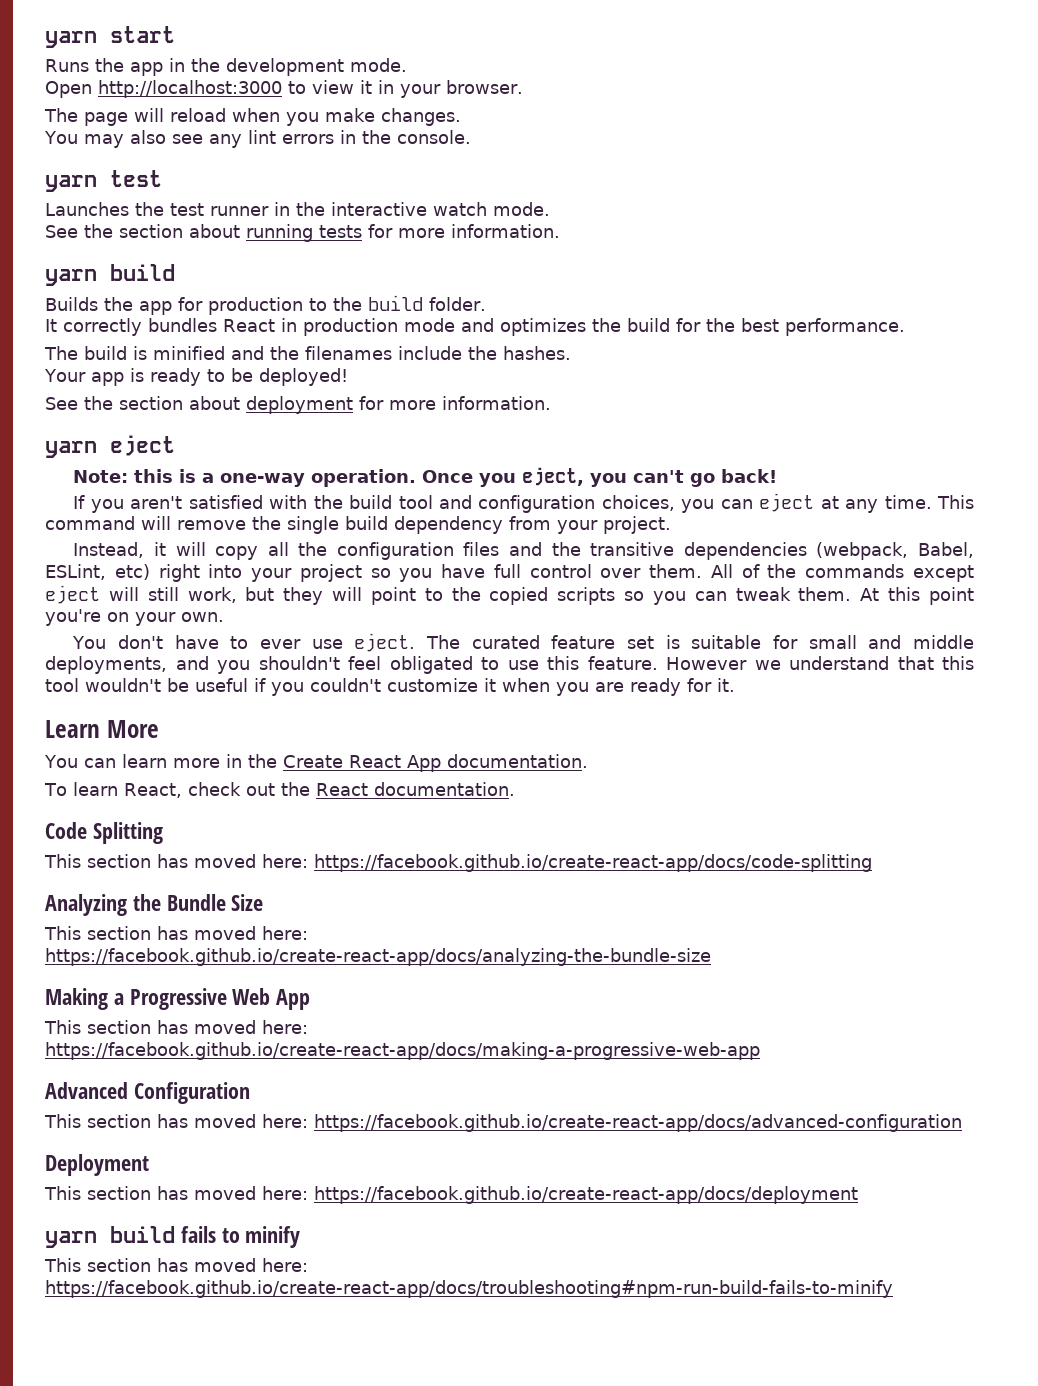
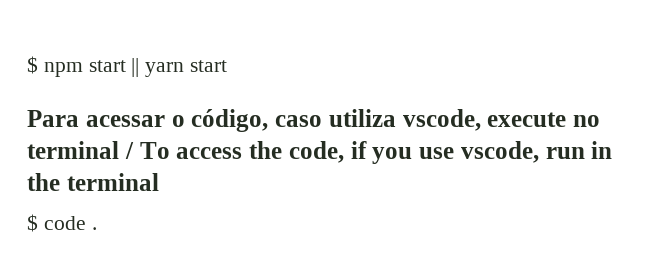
- yarn start
- Runs the app in the development mode.
- Open http://localhost:3000 to view it in your browser.
- The page will reload when you make changes.
- You may also see any lint errors in the console.
- yarn test
- Launches the test runner in the interactive watch mode.
- See the section about running tests for more information.
- yarn build
- Builds the app for production to the build folder.
- It correctly bundles React in production mode and optimizes the build for the best performance.
- The build is minified and the filenames include the hashes.
- Your app is ready to be deployed!
- See the section about deployment for more information.
- yarn eject
- Note: this is a one-way operation. Once you eject, you can't go back!
- If you aren't satisfied with the build tool and configuration choices, you can eject at any time. This command will remove the single build dependency from your project.
- Instead, it will copy all the configuration files and the transitive dependencies (webpack, Babel, ESLint, etc) right into your project so you have full control over them. All of the commands except eject will still work, but they will point to the copied scripts so you can tweak them. At this point you're on your own.
- You don't have to ever use eject. The curated feature set is suitable for small and middle deployments, and you shouldn't feel obligated to use this feature. However we understand that this tool wouldn't be useful if you couldn't customize it when you are ready for it.
- Learn More
- You can learn more in the Create React App documentation.
- To learn React, check out the React documentation.
- Code Splitting
- This section has moved here: https://facebook.github.io/create-react-app/docs/code-splitting
- Analyzing the Bundle Size
- This section has moved here: https://facebook.github.io/create-react-app/docs/analyzing-the-bundle-size
- Making a Progressive Web App
- This section has moved here: https://facebook.github.io/create-react-app/docs/making-a-progressive-web-app
- Advanced Configuration
- This section has moved here: https://facebook.github.io/create-react-app/docs/advanced-configuration
- Deployment
- This section has moved here: https://facebook.github.io/create-react-app/docs/deployment
- yarn build fails to minify
- This section has moved here: https://facebook.github.io/create-react-app/docs/troubleshooting#npm-run-build-fails-to-minify
+ $ npm start || yarn start
+ Para acessar o código, caso utiliza vscode, execute no terminal / To access the code, if you use vscode, run in the terminal
+ $ code .

